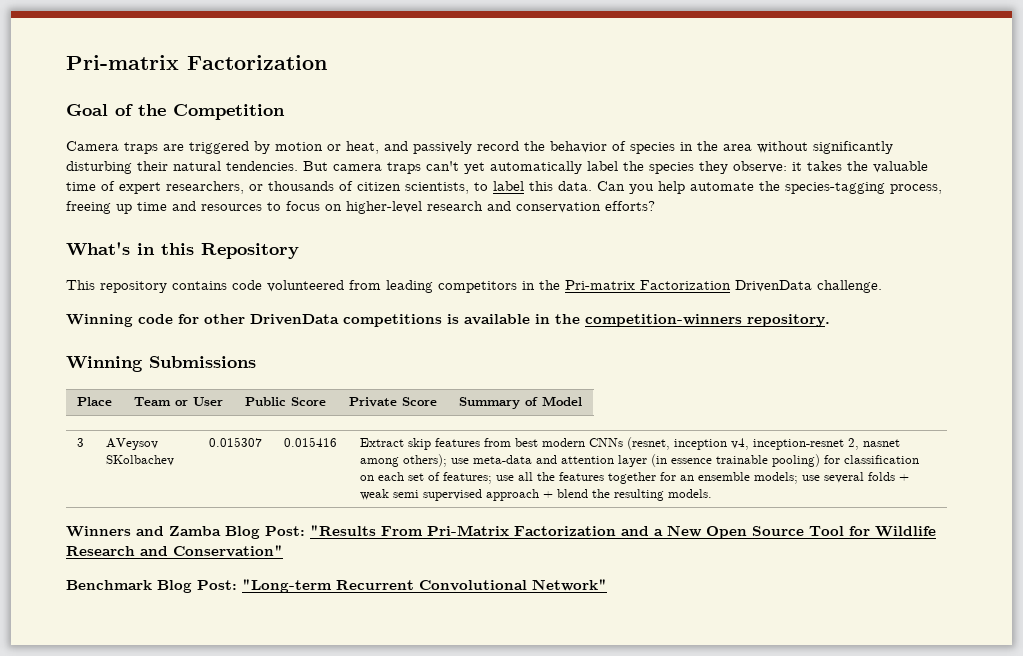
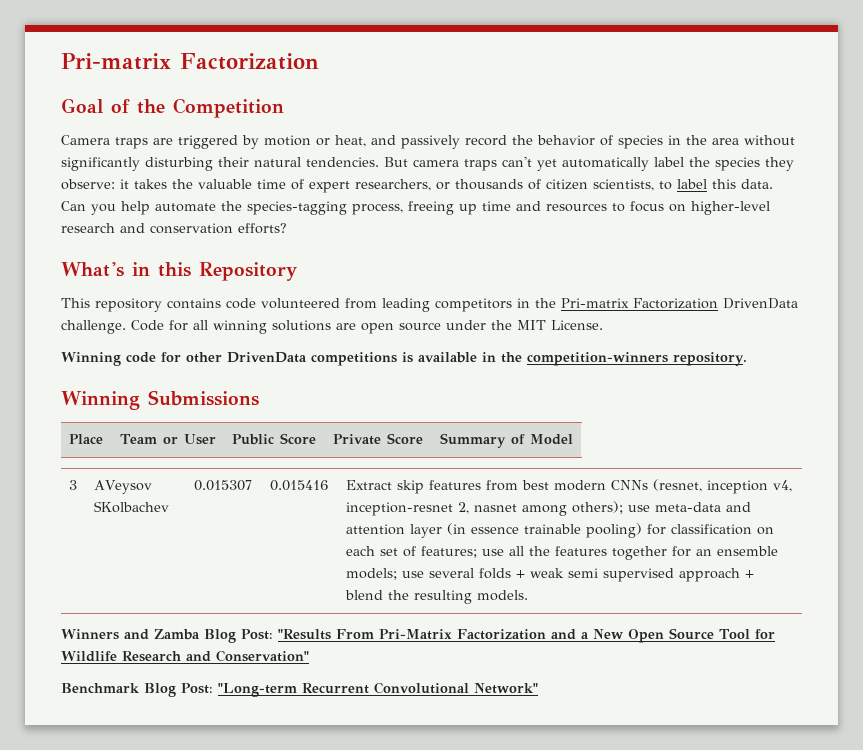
+ Code for all winning solutions are open source under the MIT License.

